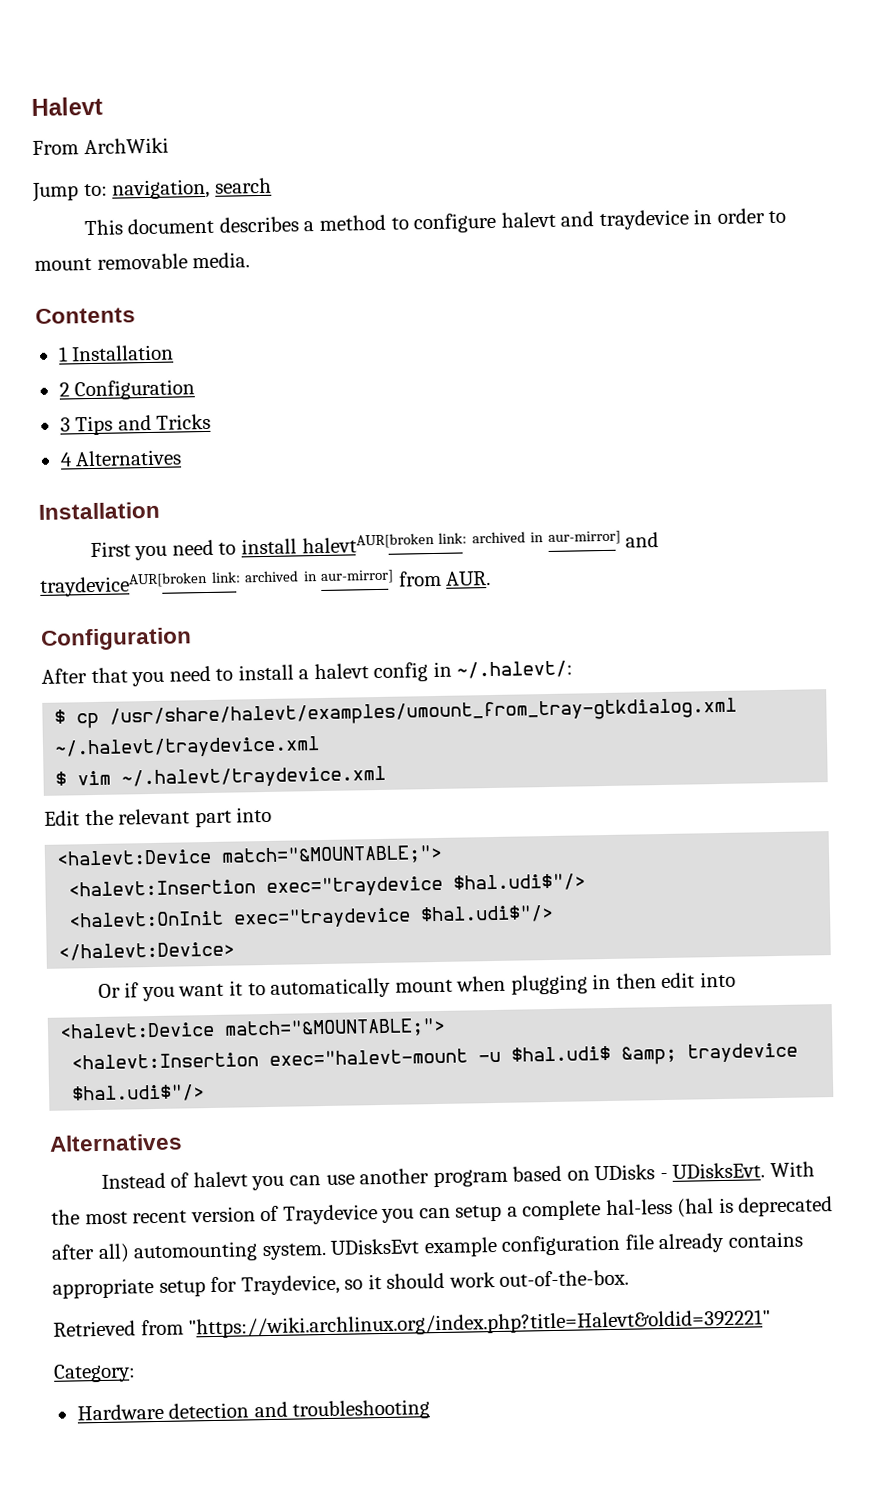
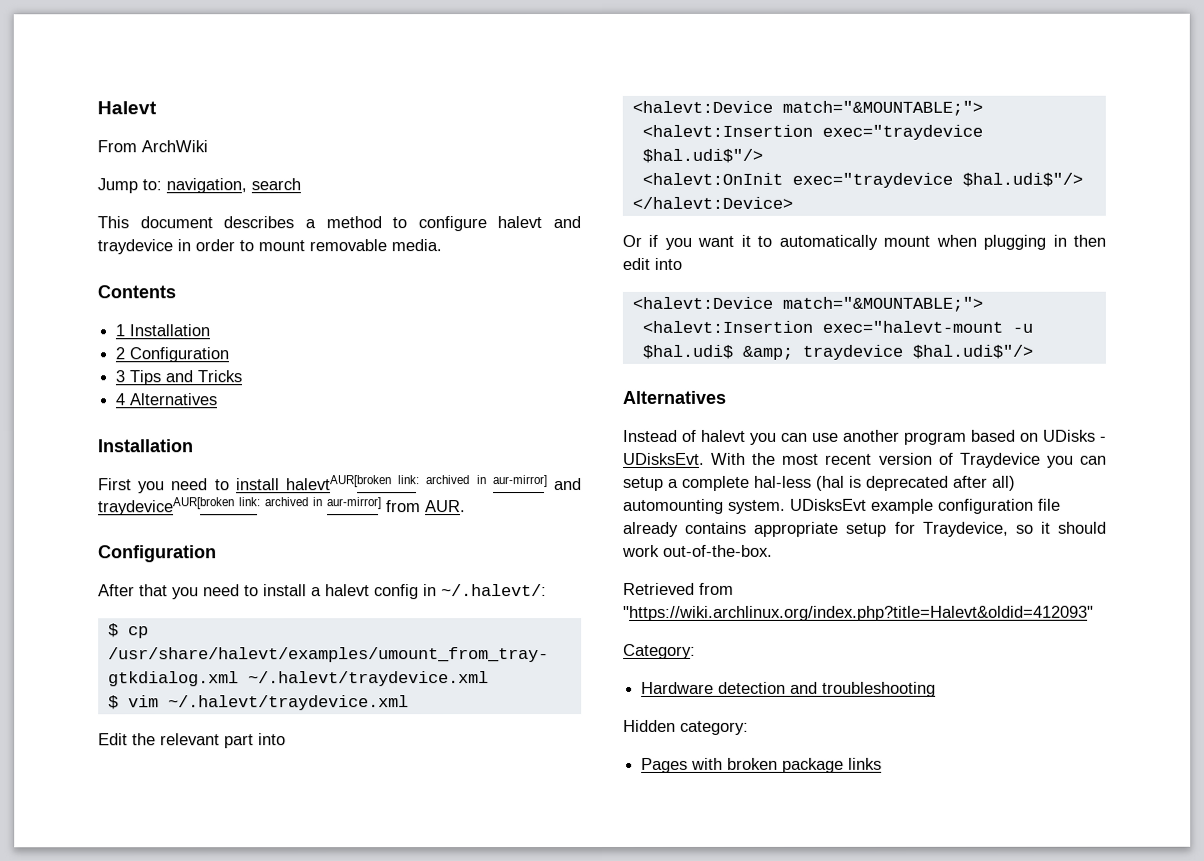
- Retrieved from "https://wiki.archlinux.org/index.php?title=Halevt&oldid=392221"
+ Retrieved from "https://wiki.archlinux.org/index.php?title=Halevt&oldid=412093"
+ Hidden category:
+ Pages with broken package links

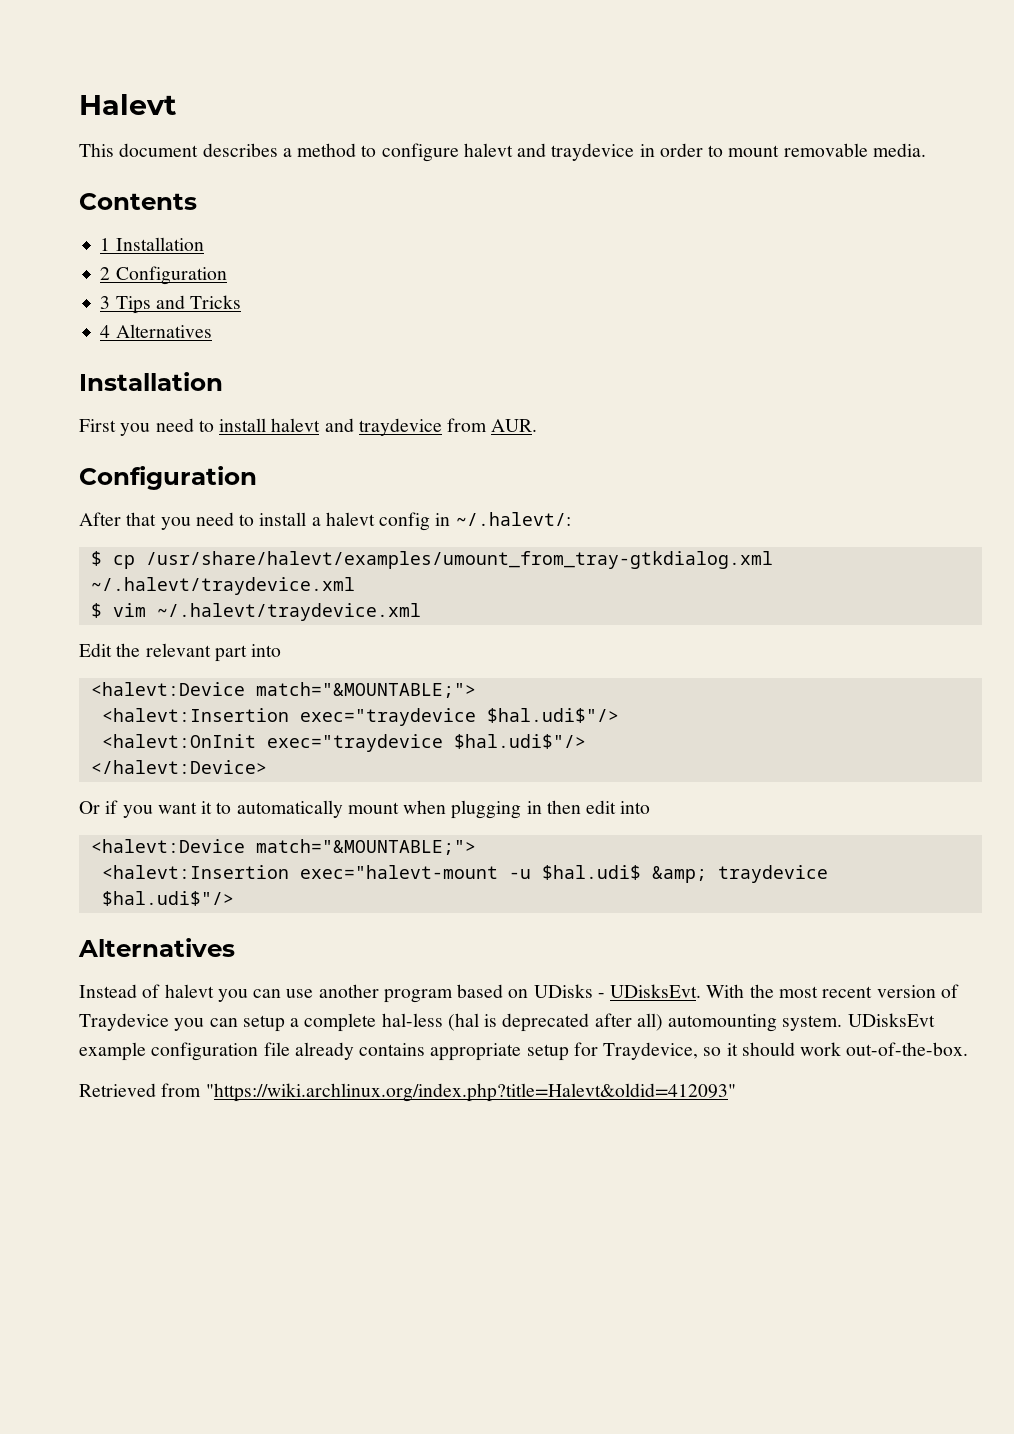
- From ArchWiki
- Jump to: navigation, search
- First you need to install halevtAUR[broken link: archived in aur-mirror] and traydeviceAUR[broken link: archived in aur-mirror] from AUR.
+ First you need to install halevt and traydevice from AUR.
- Category:
- Hardware detection and troubleshooting
- Hidden category:
- Pages with broken package links

